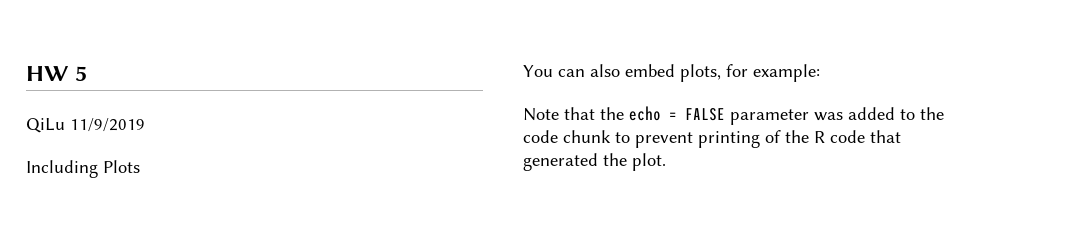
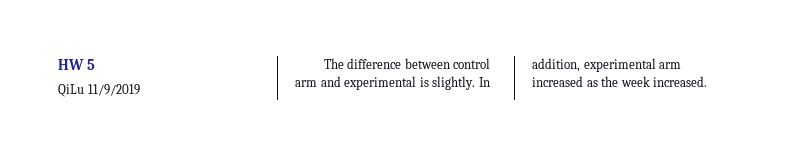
- Including Plots
- You can also embed plots, for example:
- Note that the echo = FALSE parameter was added to the code chunk to prevent printing of the R code that generated the plot.
+ The difference between control arm and experimental is slightly. In addition, experimental arm increased as the week increased.

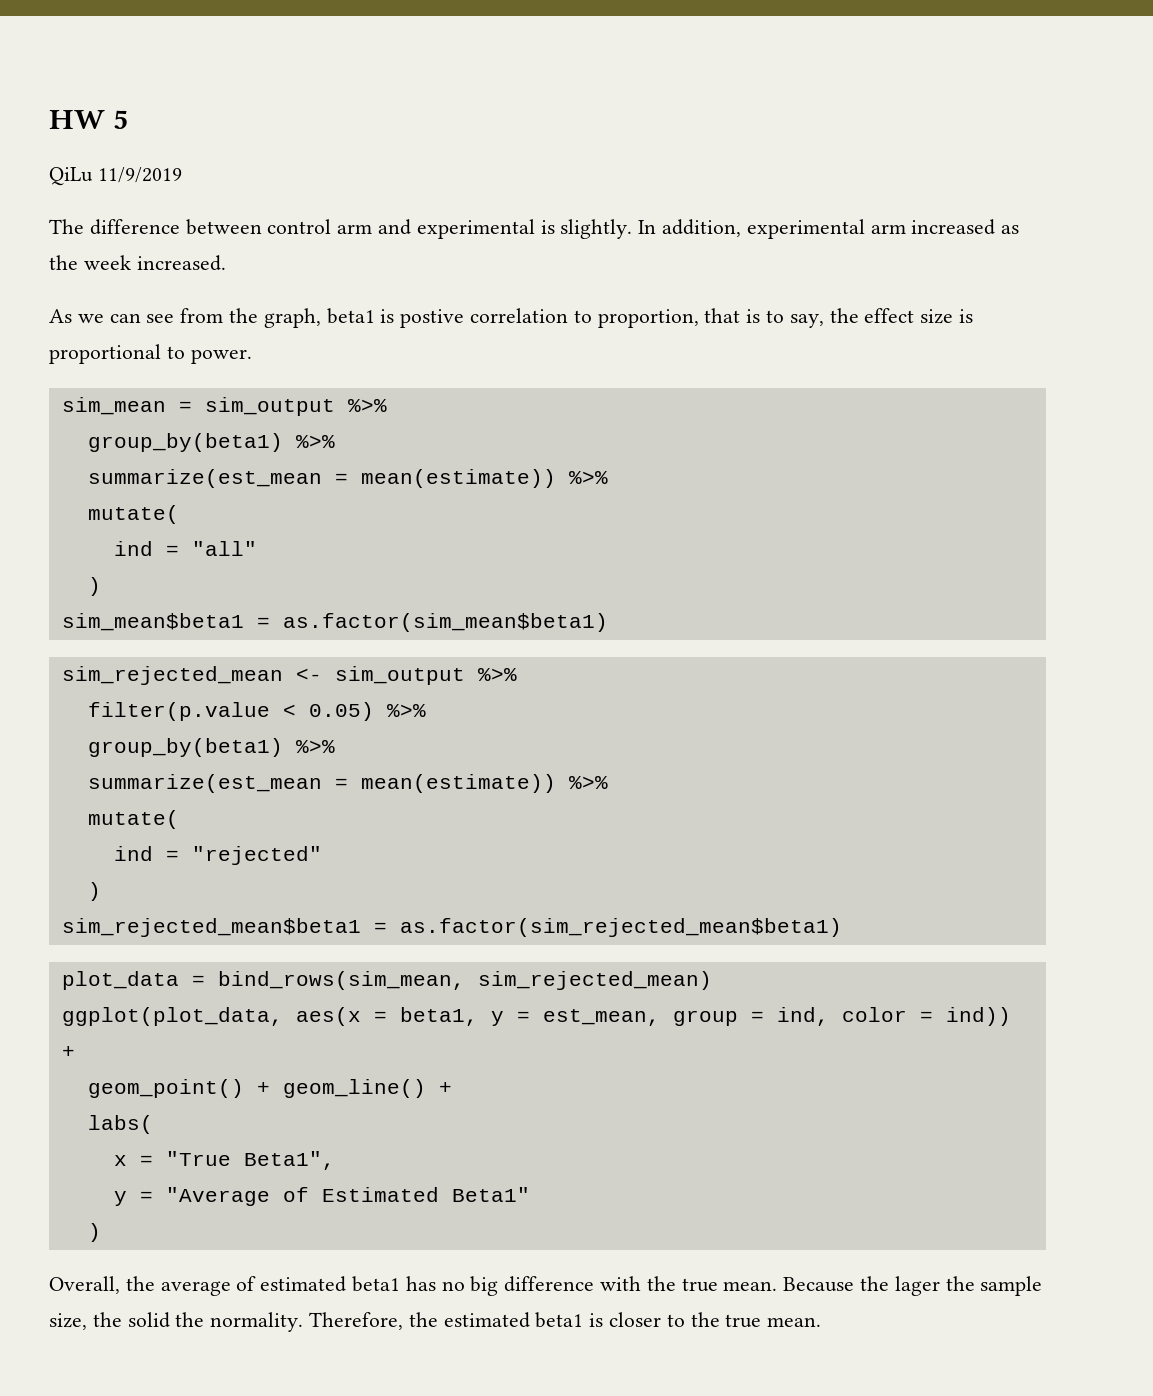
+ As we can see from the graph, beta1 is postive correlation to proportion, that is to say, the effect size is proportional to power.
+ sim_mean = sim_output %>%
+ group_by(beta1) %>%
+ summarize(est_mean = mean(estimate)) %>%
+ mutate(
+ ind = "all"
+ )
+ sim_mean$beta1 = as.factor(sim_mean$beta1)
+ sim_rejected_mean <- sim_output %>%
+ filter(p.value < 0.05) %>%
+ group_by(beta1) %>%
+ summarize(est_mean = mean(estimate)) %>%
+ mutate(
+ ind = "rejected"
+ )
+ sim_rejected_mean$beta1 = as.factor(sim_rejected_mean$beta1)
+ plot_data = bind_rows(sim_mean, sim_rejected_mean)
+ ggplot(plot_data, aes(x = beta1, y = est_mean, group = ind, color = ind)) +
+ geom_point() + geom_line() +
+ labs(
+ x = "True Beta1",
+ y = "Average of Estimated Beta1"
+ )
+ Overall, the average of estimated beta1 has no big difference with the true mean. Because the lager the sample size, the solid the normality. Therefore, the estimated beta1 is closer to the true mean.

